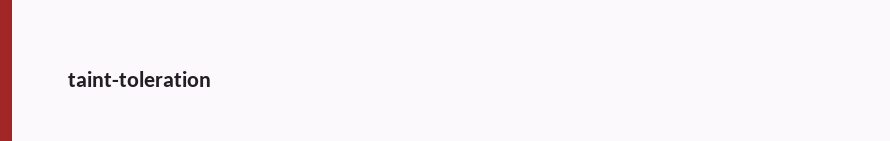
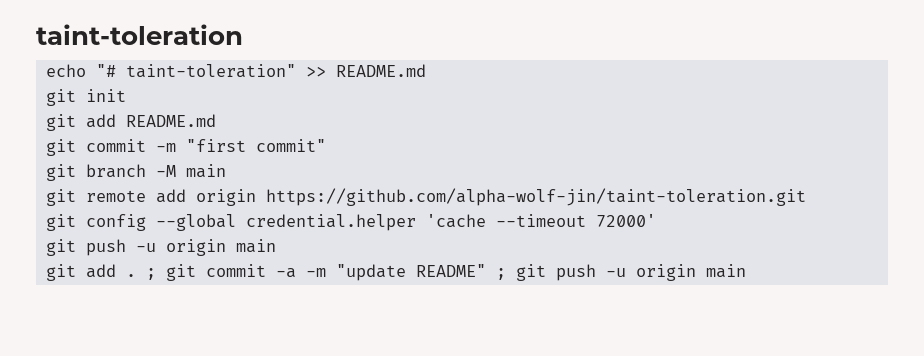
+ echo "# taint-toleration" >> README.md
+ git init
+ git add README.md
+ git commit -m "first commit"
+ git branch -M main
+ git remote add origin https://github.com/alpha-wolf-jin/taint-toleration.git
+ git config --global credential.helper 'cache --timeout 72000'
+ git push -u origin main
+ git add . ; git commit -a -m "update README" ; git push -u origin main

